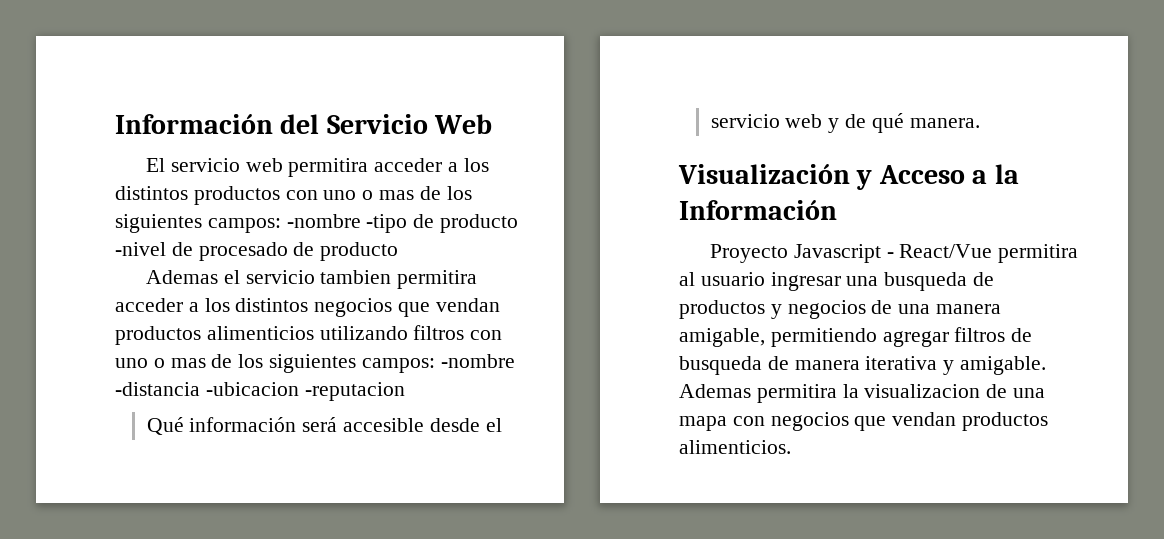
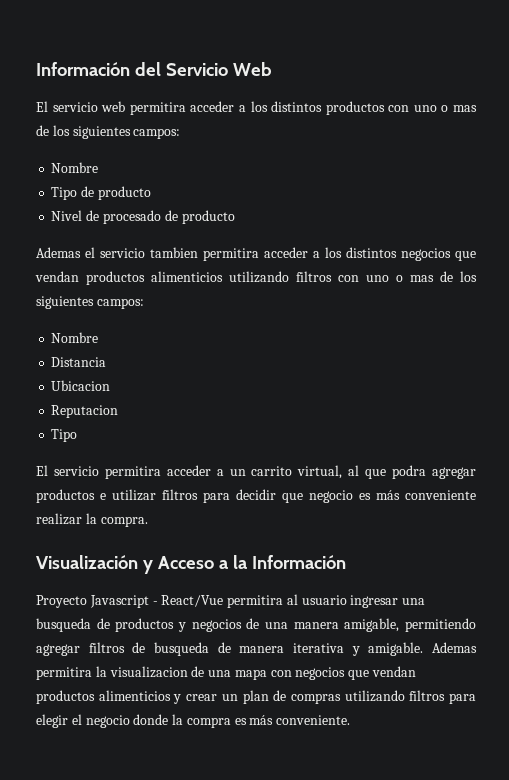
- El servicio web permitira acceder a los distintos productos con uno o mas de los siguientes campos: -nombre -tipo de producto -nivel de procesado de producto
+ El servicio web permitira acceder a los distintos productos con uno o mas de los siguientes campos:
+ Nombre
+ Tipo de producto
+ Nivel de procesado de producto
- Ademas el servicio tambien permitira acceder a los distintos negocios que vendan productos alimenticios utilizando filtros con uno o mas de los siguientes campos: -nombre -distancia -ubicacion -reputacion
- Qué información será accesible desde el servicio web y de qué manera.
+ Ademas el servicio tambien permitira acceder a los distintos negocios que vendan productos alimenticios utilizando filtros con uno o mas de los siguientes campos:
+ Nombre
+ Distancia
+ Ubicacion
+ Reputacion
+ Tipo
+ El servicio permitira acceder a un carrito virtual, al que podra agregar productos e utilizar filtros para decidir que negocio es más conveniente realizar la compra.
- Ademas permitira la visualizacion de una mapa con negocios que vendan productos alimenticios.
+ Ademas permitira la visualizacion de una mapa con negocios que vendan productos alimenticios y crear un plan de compras utilizando filtros para elegir el negocio donde la compra es más conveniente.

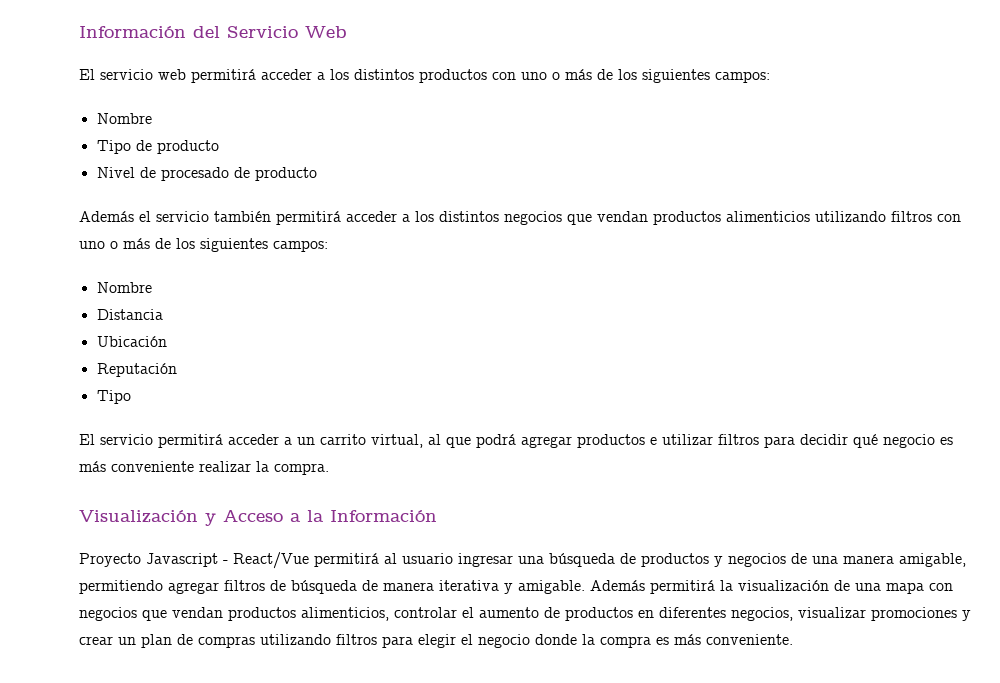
- El servicio web permitira acceder a los distintos productos con uno o mas de los siguientes campos:
+ El servicio web permitirá acceder a los distintos productos con uno o más de los siguientes campos:
- Ademas el servicio tambien permitira acceder a los distintos negocios que vendan productos alimenticios utilizando filtros con uno o mas de los siguientes campos:
+ Además el servicio también permitirá acceder a los distintos negocios que vendan productos alimenticios utilizando filtros con uno o más de los siguientes campos:
- Ubicacion
- Reputacion
+ Ubicación
+ Reputación
- El servicio permitira acceder a un carrito virtual, al que podra agregar productos e utilizar filtros para decidir que negocio es más conveniente realizar la compra.
+ El servicio permitirá acceder a un carrito virtual, al que podrá agregar productos e utilizar filtros para decidir qué negocio es más conveniente realizar la compra.
- Proyecto Javascript - React/Vue permitira al usuario ingresar una busqueda de productos y negocios de una manera amigable, permitiendo agregar filtros de busqueda de manera iterativa y amigable.
+ Proyecto Javascript - React/Vue permitirá al usuario ingresar una búsqueda de productos y negocios de una manera amigable, permitiendo agregar filtros de búsqueda de manera iterativa y amigable.
- Ademas permitira la visualizacion de una mapa con negocios que vendan productos alimenticios y crear un plan de compras utilizando filtros para elegir el negocio donde la compra es más conveniente.
+ Además permitirá la visualización de una mapa con negocios que vendan productos alimenticios, controlar el aumento de productos en diferentes negocios, visualizar promociones y crear un plan de compras utilizando filtros para elegir el negocio donde la compra es más conveniente.

